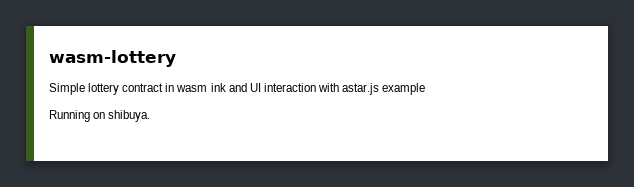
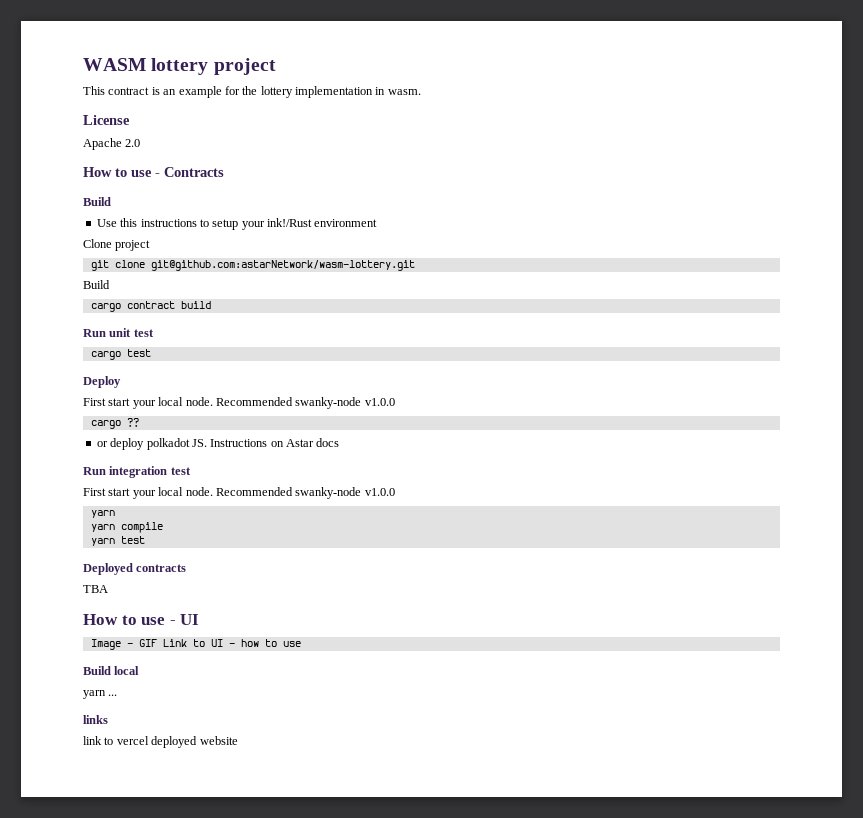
- wasm-lottery
- Simple lottery contract in wasm ink and UI interaction with astar.js example
- Running on shibuya.
+ WASM lottery project
+ This contract is an example for the lottery implementation in wasm.
+ License
+ Apache 2.0
+ How to use - Contracts
+ Build
+ Use this instructions to setup your ink!/Rust environment
+ Clone project
+ git clone git@github.com:astarNetwork/wasm-lottery.git
+ Build
+ cargo contract build
+ Run unit test
+ cargo test
+ Deploy
+ First start your local node. Recommended swanky-node v1.0.0
+ cargo ??
+ or deploy polkadot JS. Instructions on Astar docs
+ Run integration test
+ First start your local node. Recommended swanky-node v1.0.0
+ yarn
+ yarn compile
+ yarn test
+ Deployed contracts
+ TBA
+ How to use - UI
+ Image - GIF Link to UI - how to use
+ Build local
+ yarn ...
+ links
+ link to vercel deployed website

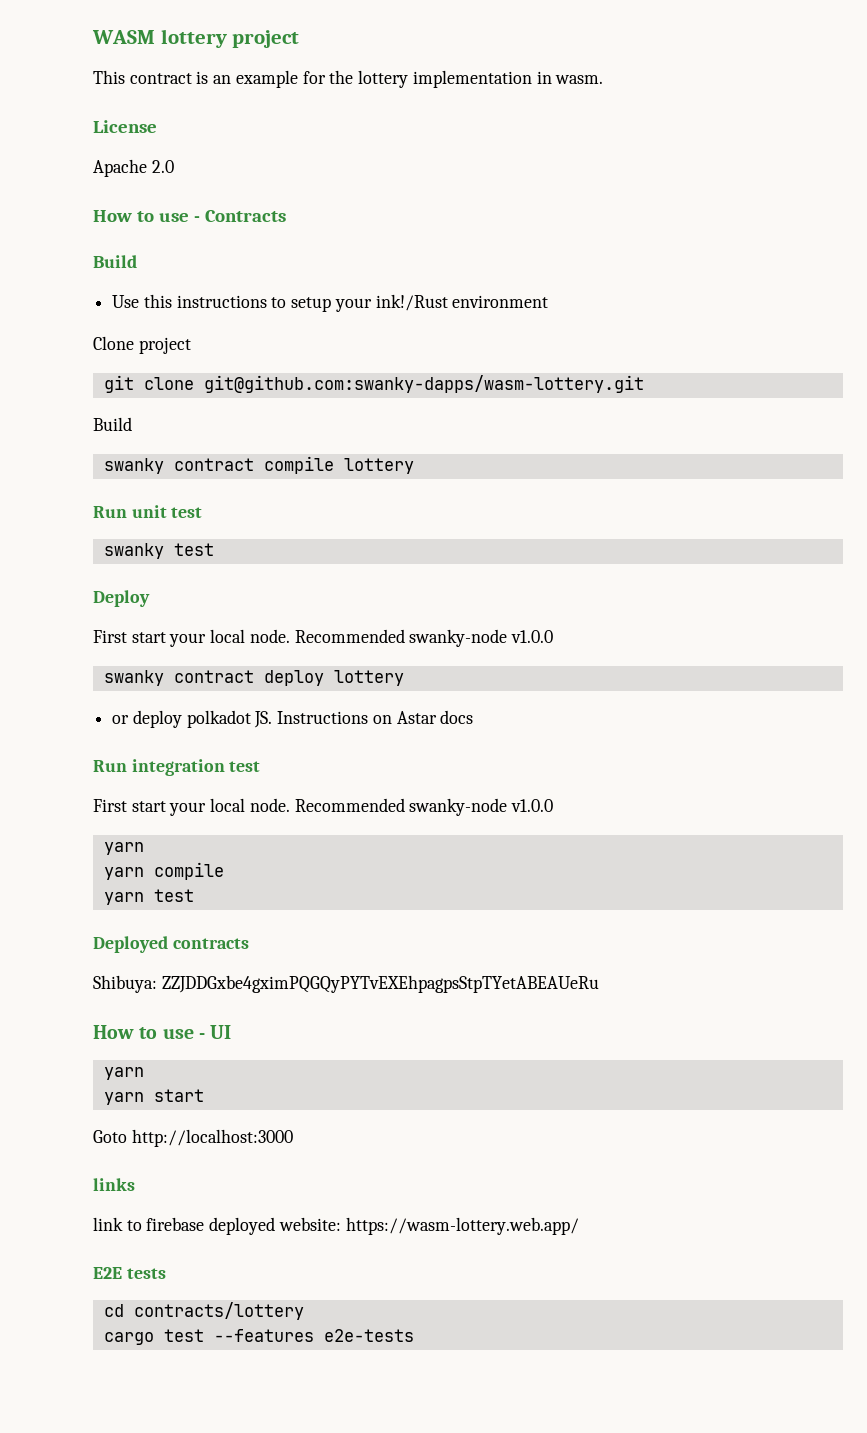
- git clone git@github.com:astarNetwork/wasm-lottery.git
+ git clone git@github.com:swanky-dapps/wasm-lottery.git
  Build
- cargo contract build
+ swanky contract compile lottery
- cargo test
+ swanky test
- cargo ??
+ swanky contract deploy lottery
- TBA
+ Shibuya: ZZJDDGxbe4gximPQGQyPYTvEXEhpagpsStpTYetABEAUeRu
  How to use - UI
- Image - GIF Link to UI - how to use
- Build local
- yarn ...
+ yarn
+ yarn start
+ Goto http://localhost:3000
  links
- link to vercel deployed website
+ link to firebase deployed website: https://wasm-lottery.web.app/
+ E2E tests
+ cd contracts/lottery
+ cargo test --features e2e-tests

